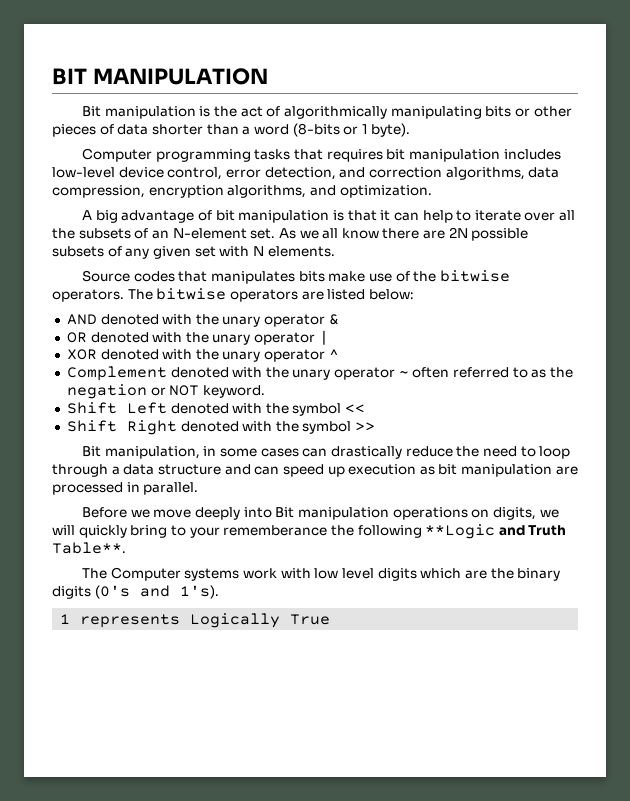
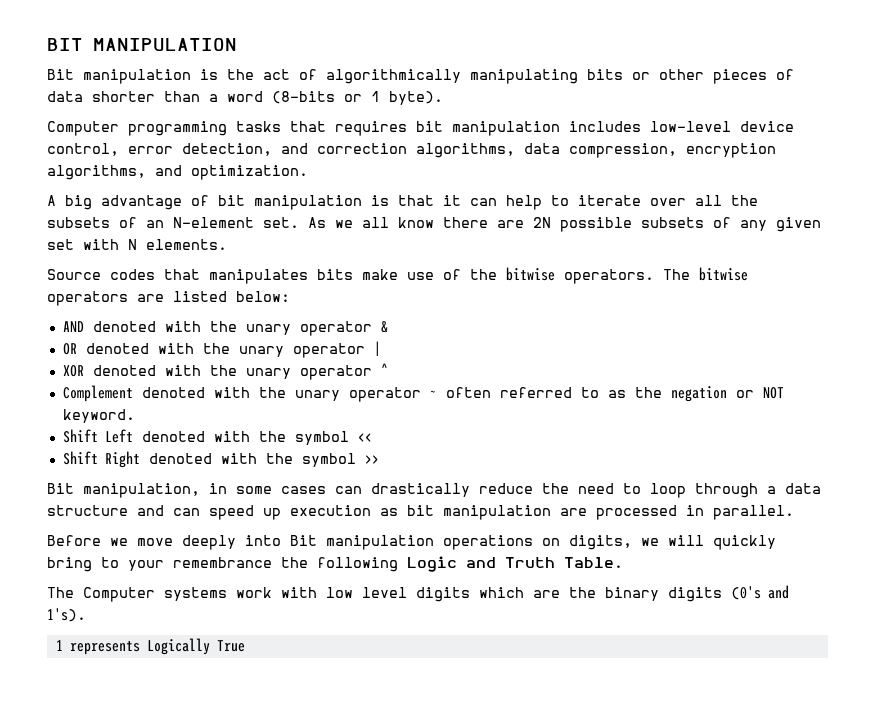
- Before we move deeply into Bit manipulation operations on digits, we will quickly bring to your rememberance the following **Logic and Truth Table**.
+ Before we move deeply into Bit manipulation operations on digits, we will quickly bring to your remembrance the following Logic and Truth Table.

